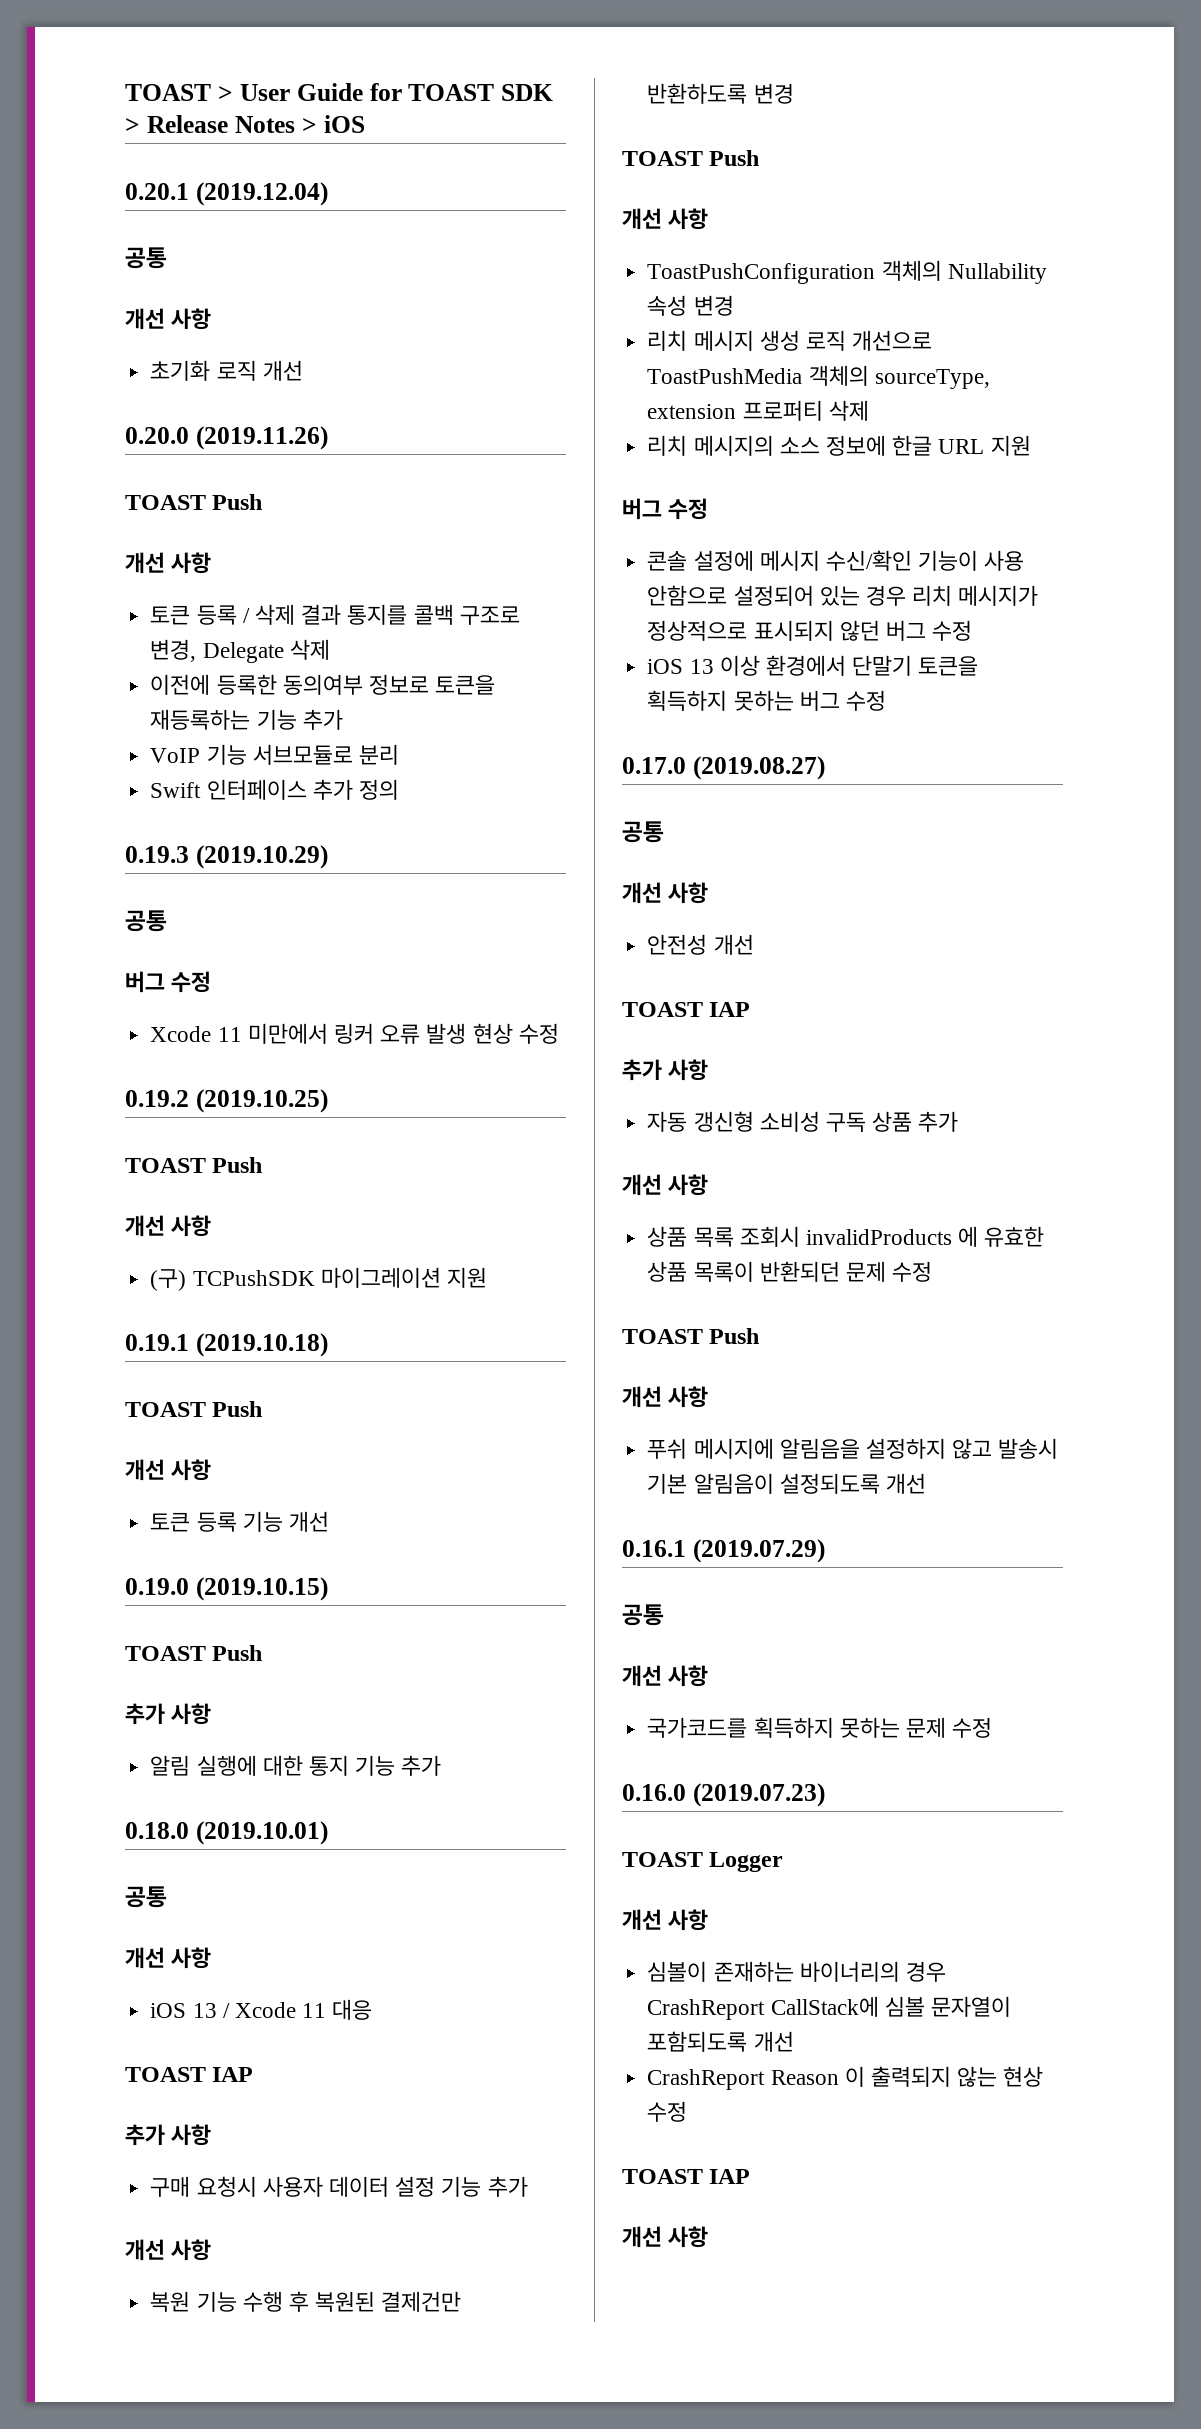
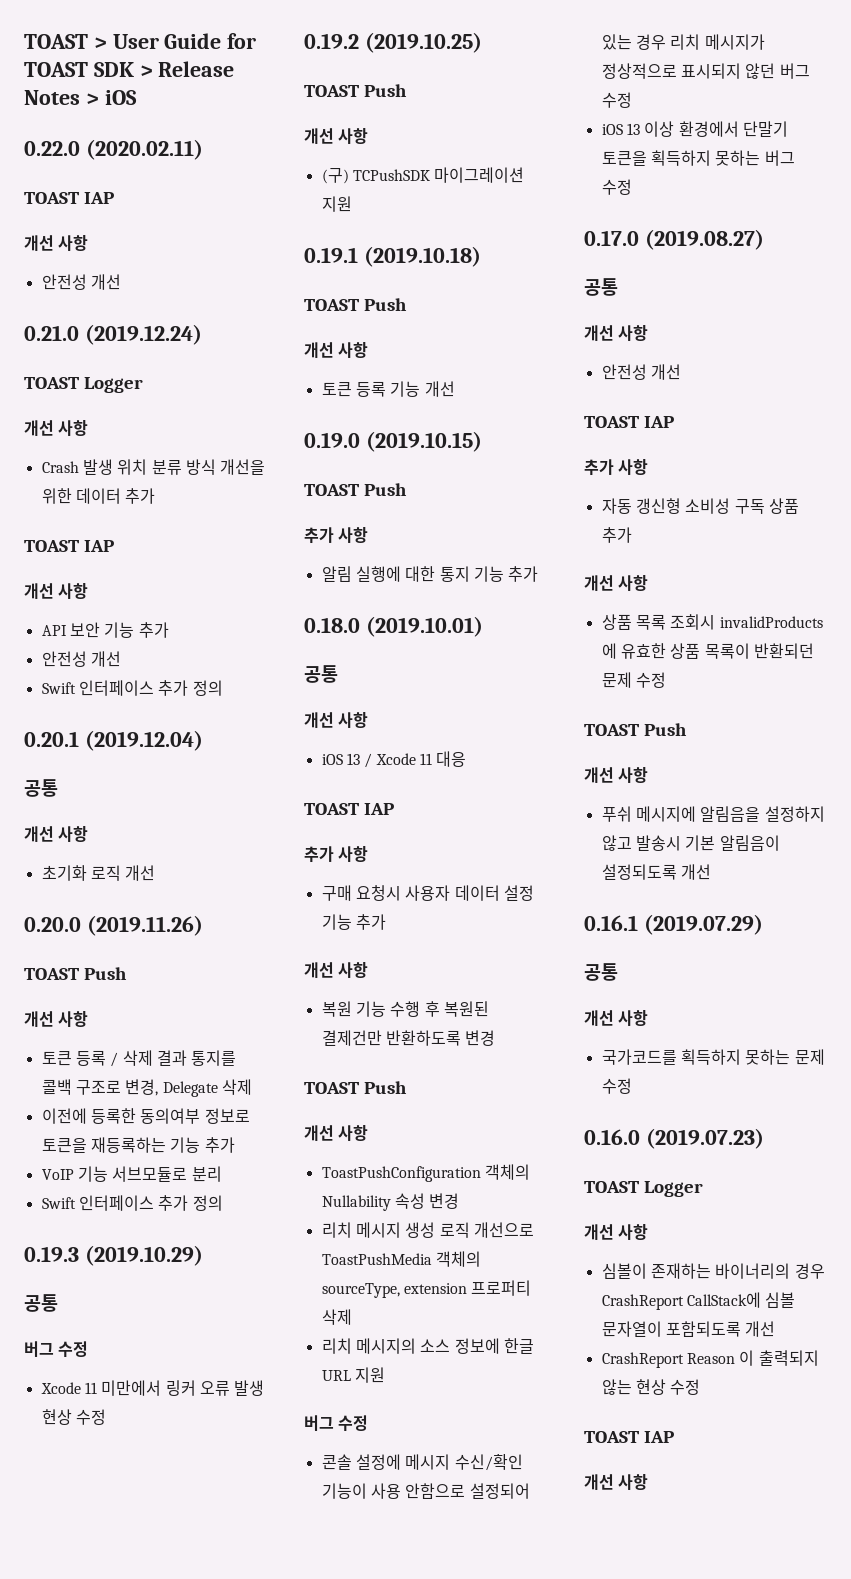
+ 0.22.0 (2020.02.11)
+ TOAST IAP
+ 개선 사항
+ 안전성 개선
+ 0.21.0 (2019.12.24)
+ TOAST Logger
+ 개선 사항
+ Crash 발생 위치 분류 방식 개선을 위한 데이터 추가
+ TOAST IAP
+ 개선 사항
+ API 보안 기능 추가
+ 안전성 개선
+ Swift 인터페이스 추가 정의

